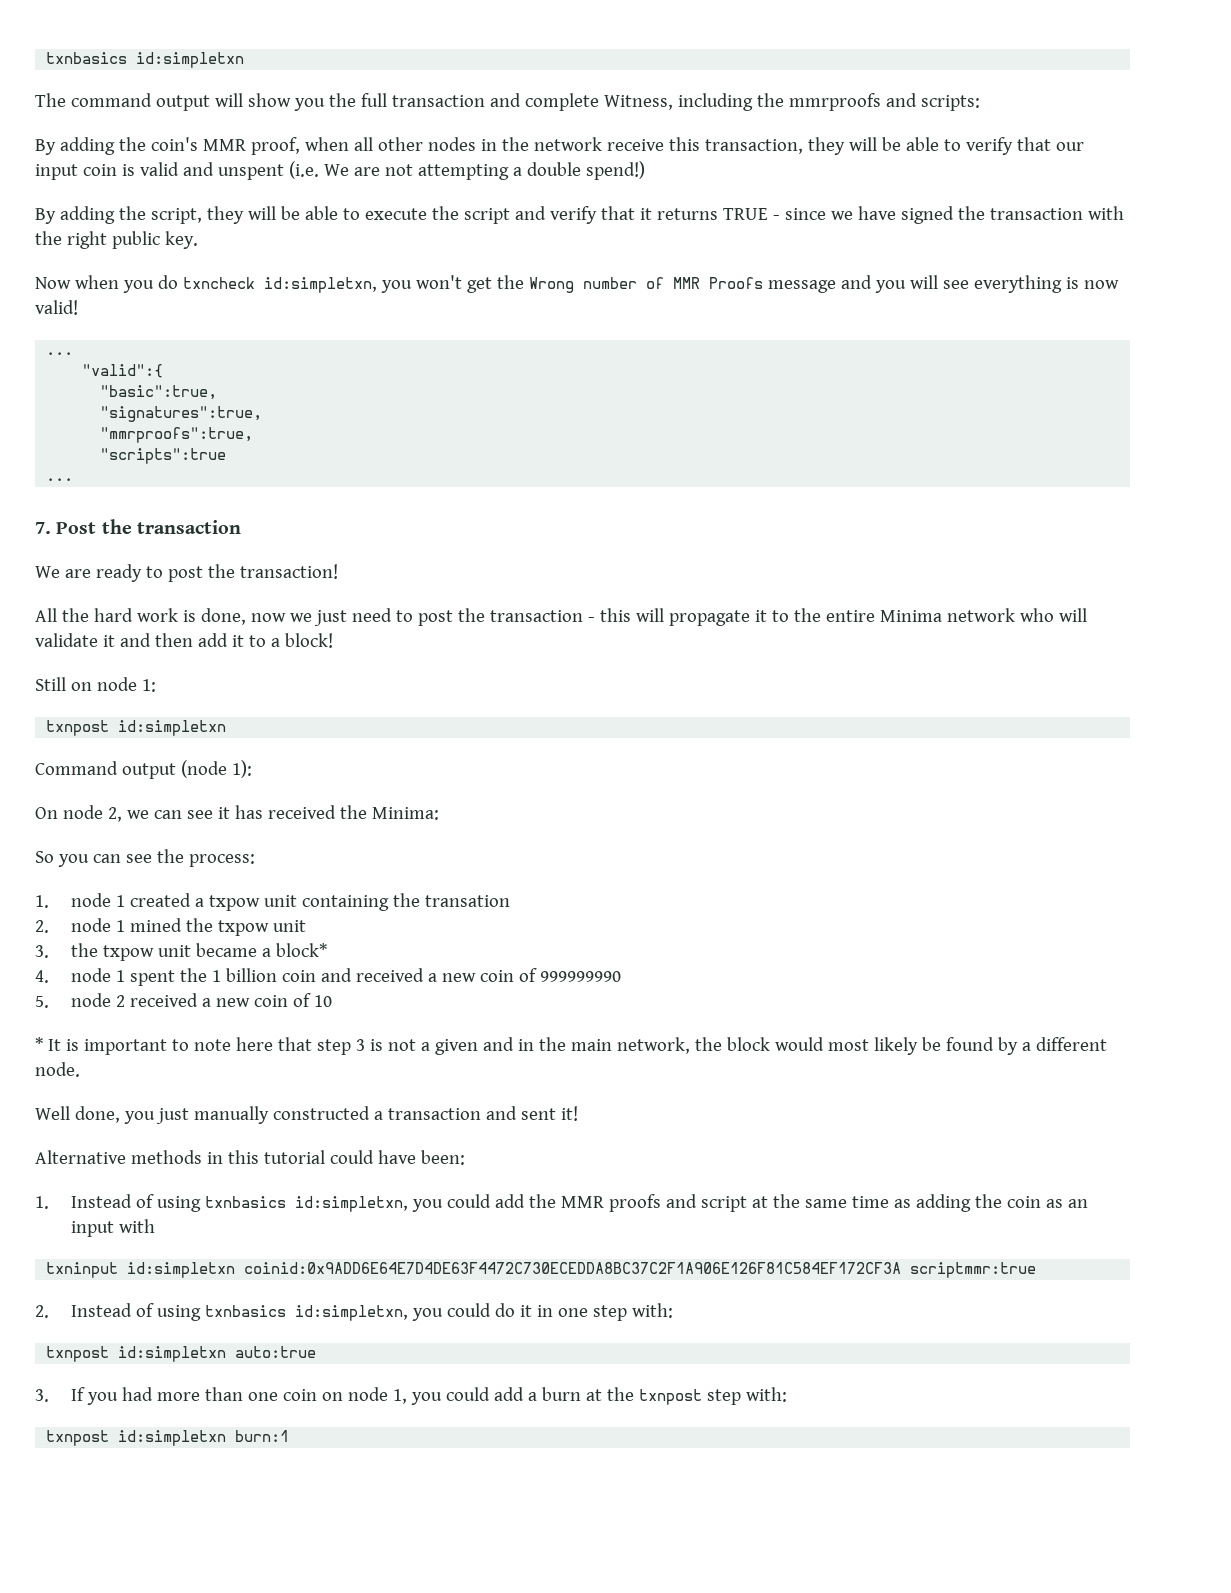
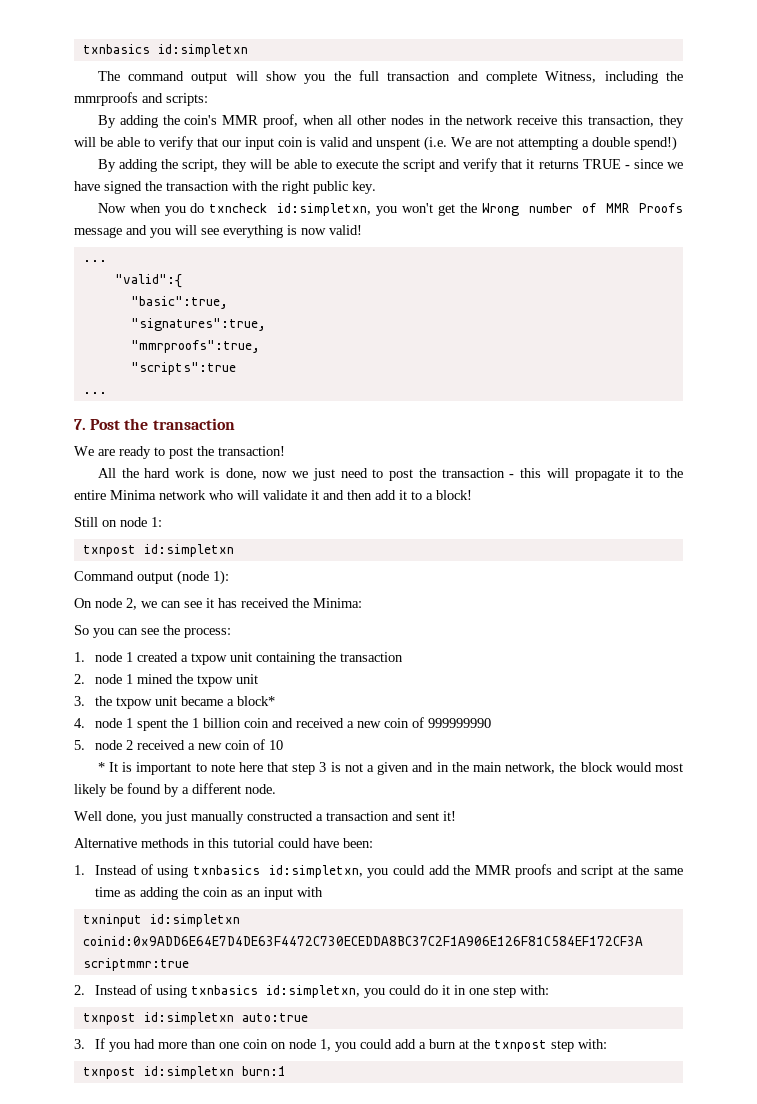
- 1. node 1 created a txpow unit containing the transation
+ 1. node 1 created a txpow unit containing the transaction

